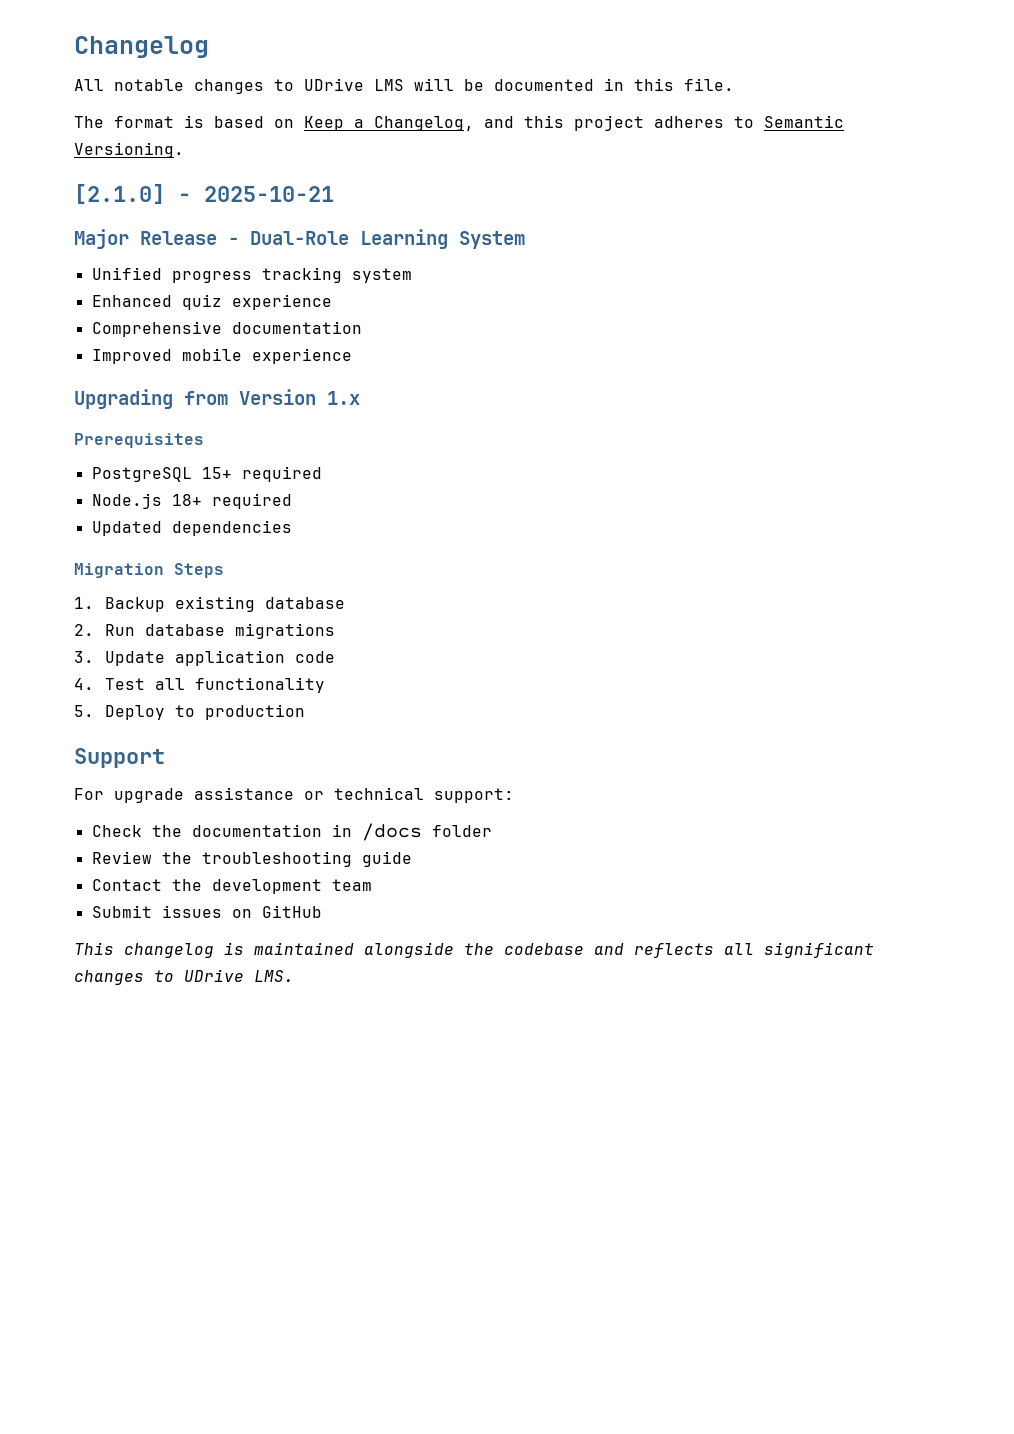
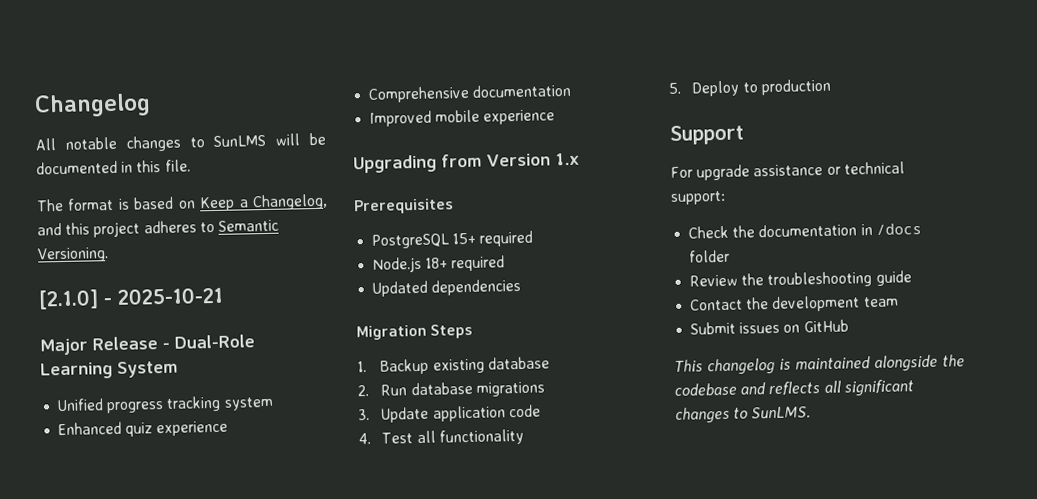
- All notable changes to UDrive LMS will be documented in this file.
+ All notable changes to SunLMS will be documented in this file.
- This changelog is maintained alongside the codebase and reflects all significant changes to UDrive LMS.
+ This changelog is maintained alongside the codebase and reflects all significant changes to SunLMS.

